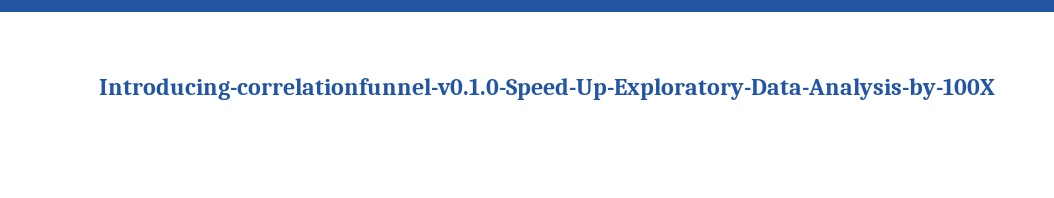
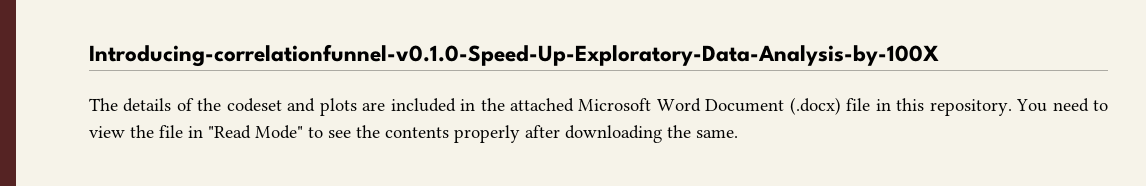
+ The details of the codeset and plots are included in the attached Microsoft Word Document (.docx) file in this repository. You need to view the file in "Read Mode" to see the contents properly after downloading the same.

